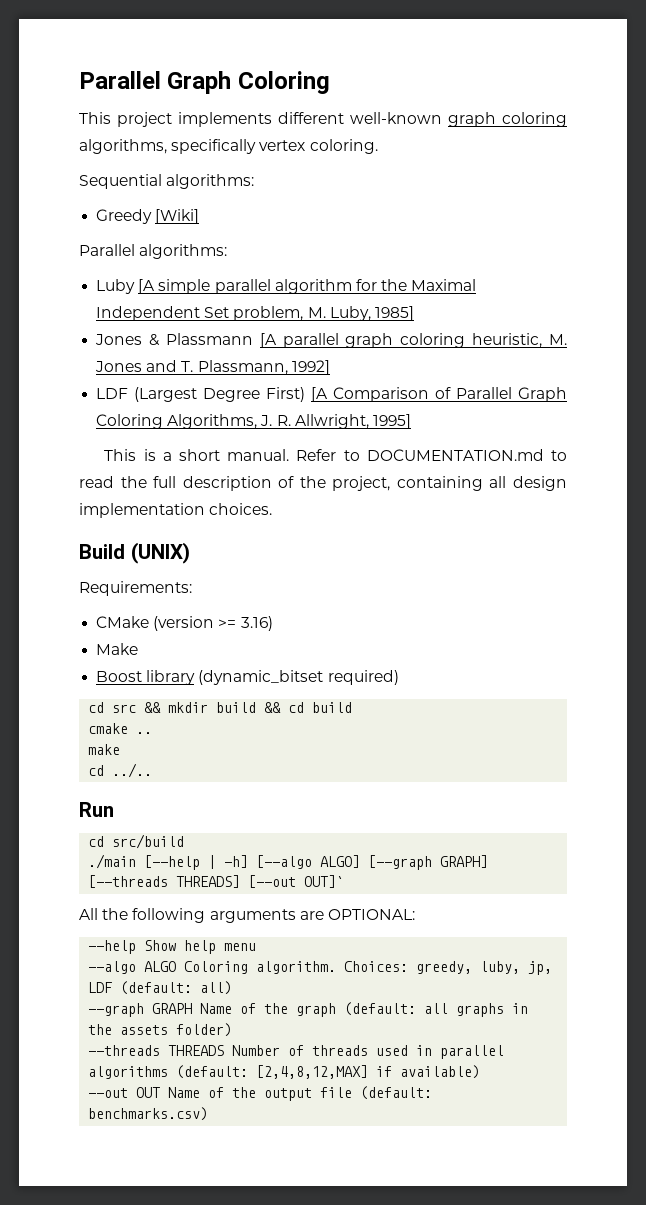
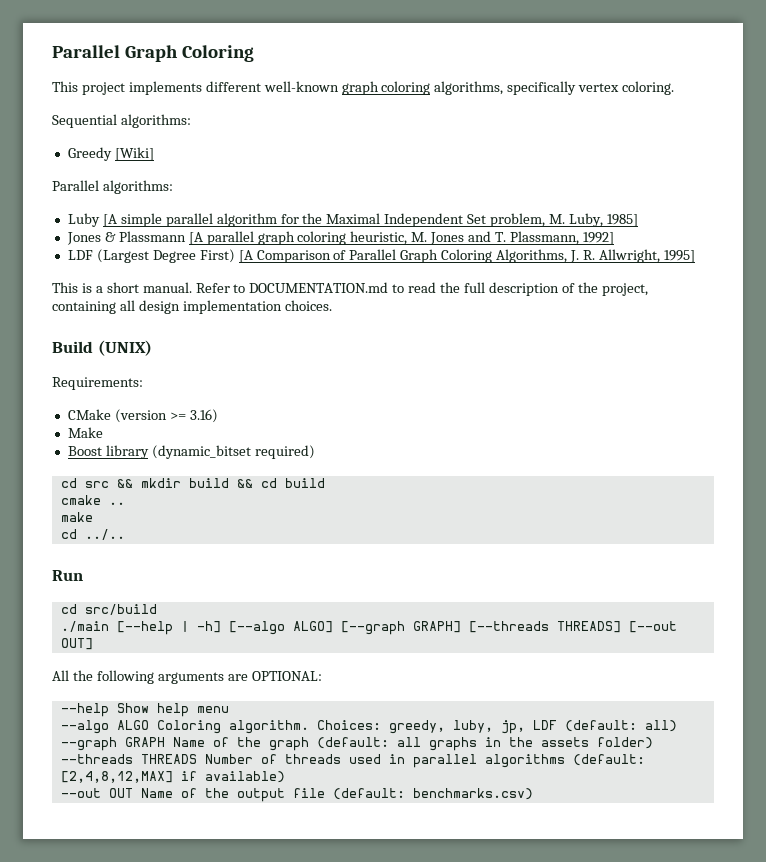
- ./main [--help | -h] [--algo ALGO] [--graph GRAPH] [--threads THREADS] [--out OUT]`
+ ./main [--help | -h] [--algo ALGO] [--graph GRAPH] [--threads THREADS] [--out OUT]

